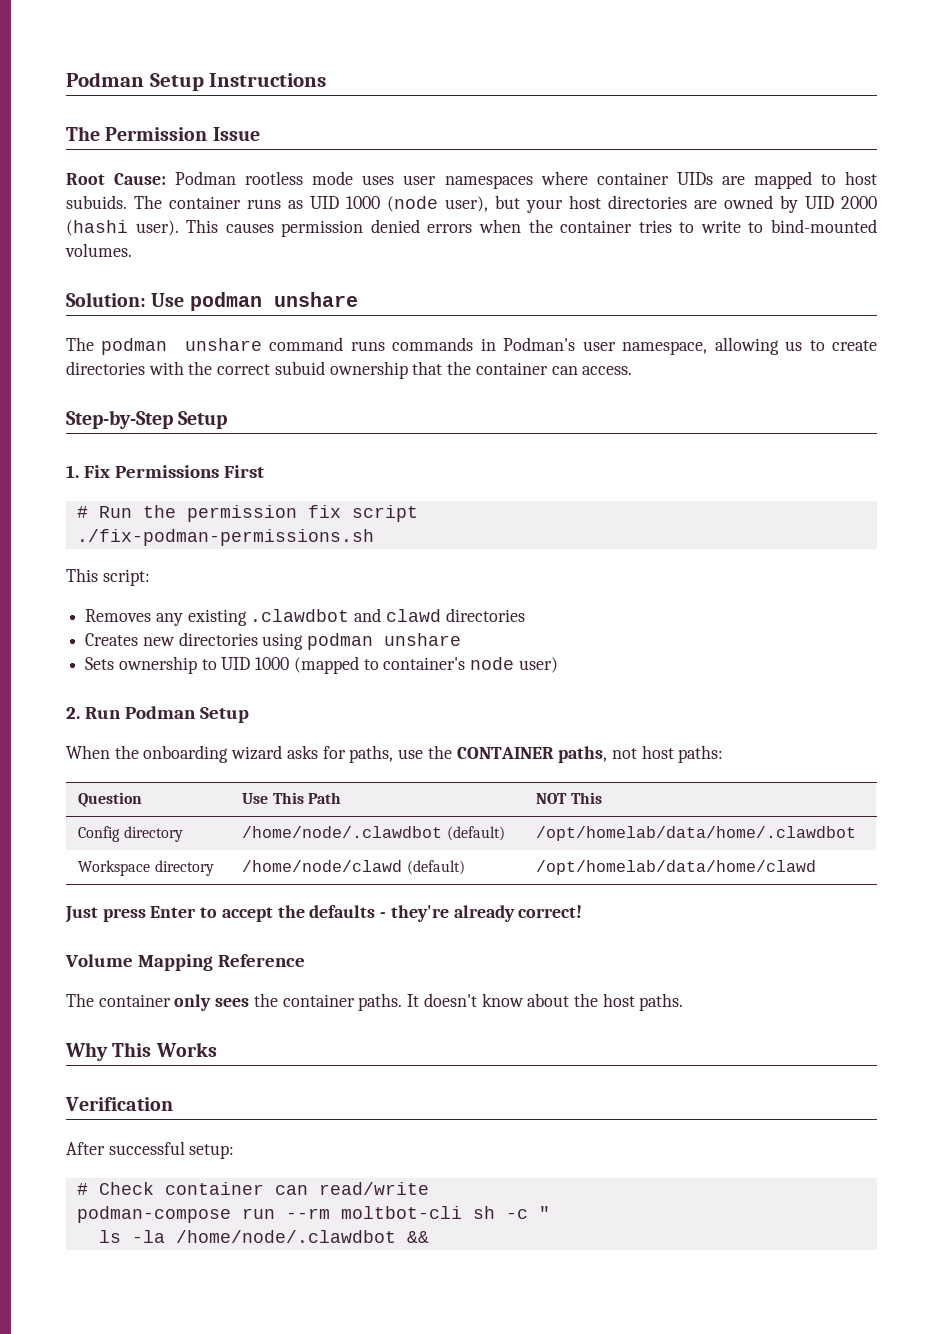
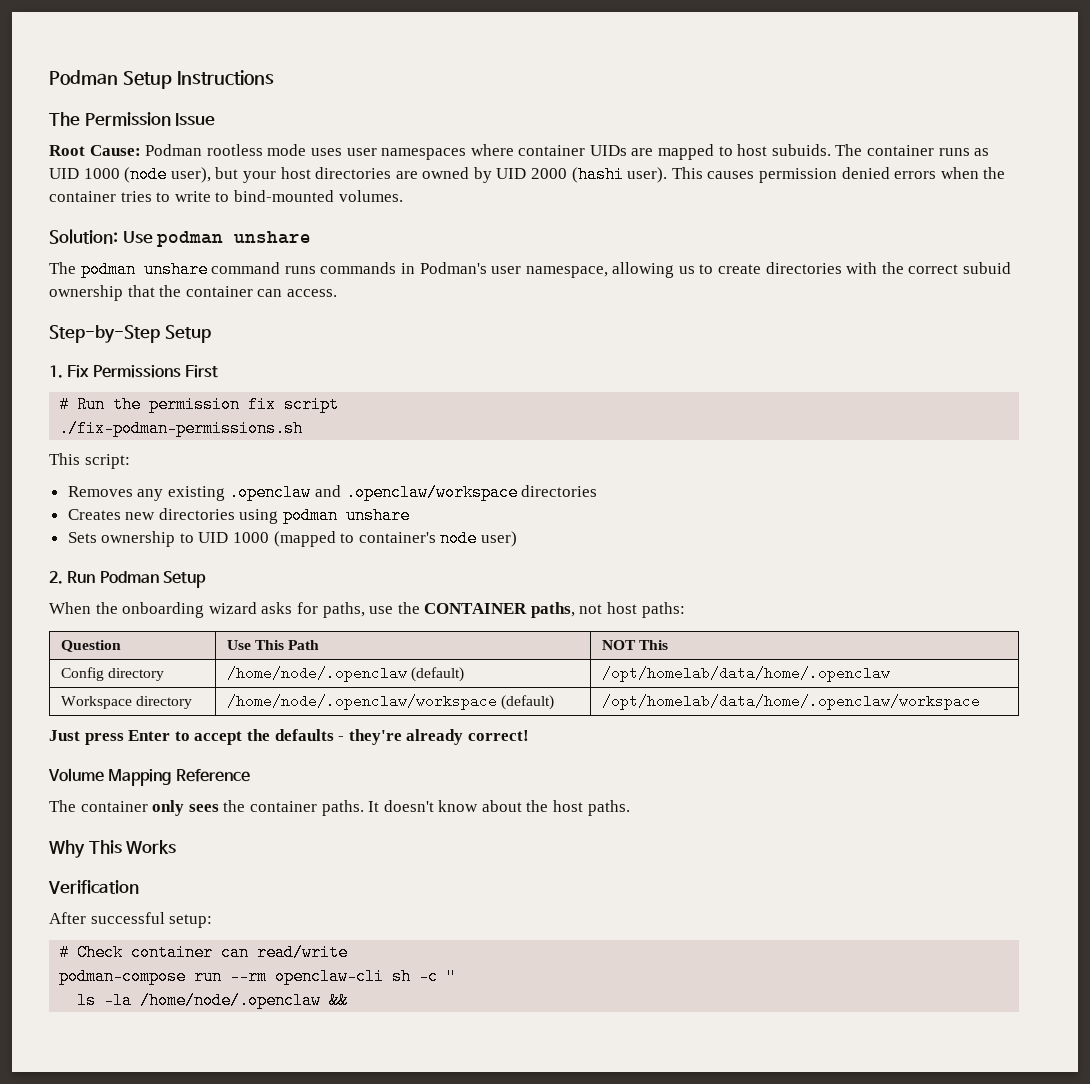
- Removes any existing .clawdbot and clawd directories
+ Removes any existing .openclaw and .openclaw/workspace directories
- Config directory | /home/node/.clawdbot (default) | /opt/homelab/data/home/.clawdbot
+ Config directory | /home/node/.openclaw (default) | /opt/homelab/data/home/.openclaw
- Workspace directory | /home/node/clawd (default) | /opt/homelab/data/home/clawd
+ Workspace directory | /home/node/.openclaw/workspace (default) | /opt/homelab/data/home/.openclaw/workspace
- podman-compose run --rm moltbot-cli sh -c "
+ podman-compose run --rm openclaw-cli sh -c "
- ls -la /home/node/.clawdbot &&
+ ls -la /home/node/.openclaw &&

